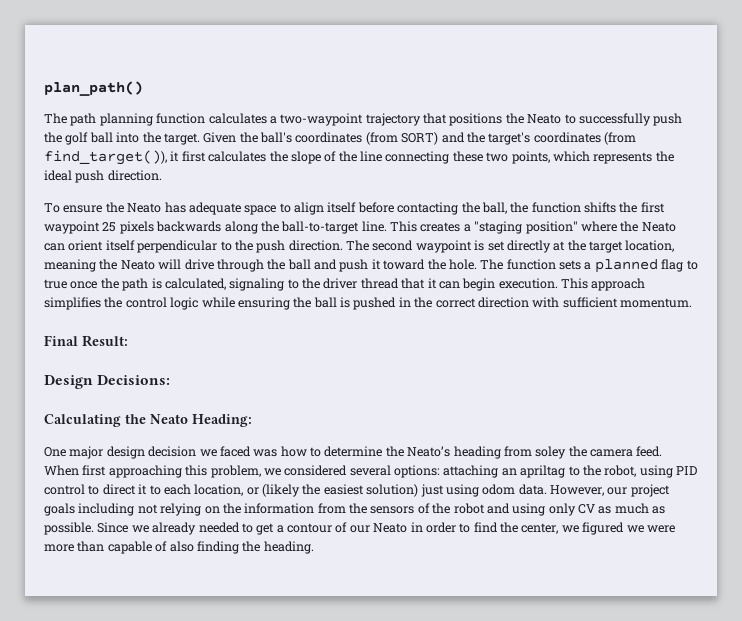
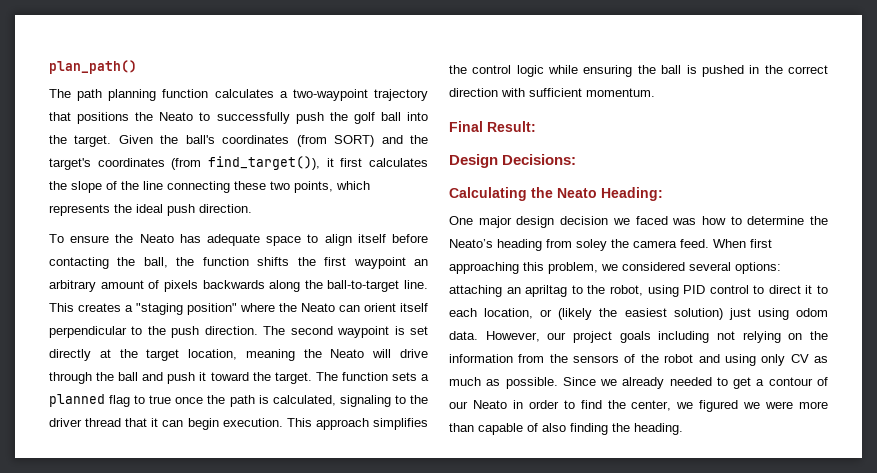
- To ensure the Neato has adequate space to align itself before contacting the ball, the function shifts the first waypoint 25 pixels backwards along the ball-to-target line.
+ To ensure the Neato has adequate space to align itself before contacting the ball, the function shifts the first waypoint an arbitrary amount of pixels backwards along the ball-to-target line.
- The second waypoint is set directly at the target location, meaning the Neato will drive through the ball and push it toward the hole.
+ The second waypoint is set directly at the target location, meaning the Neato will drive through the ball and push it toward the target.

